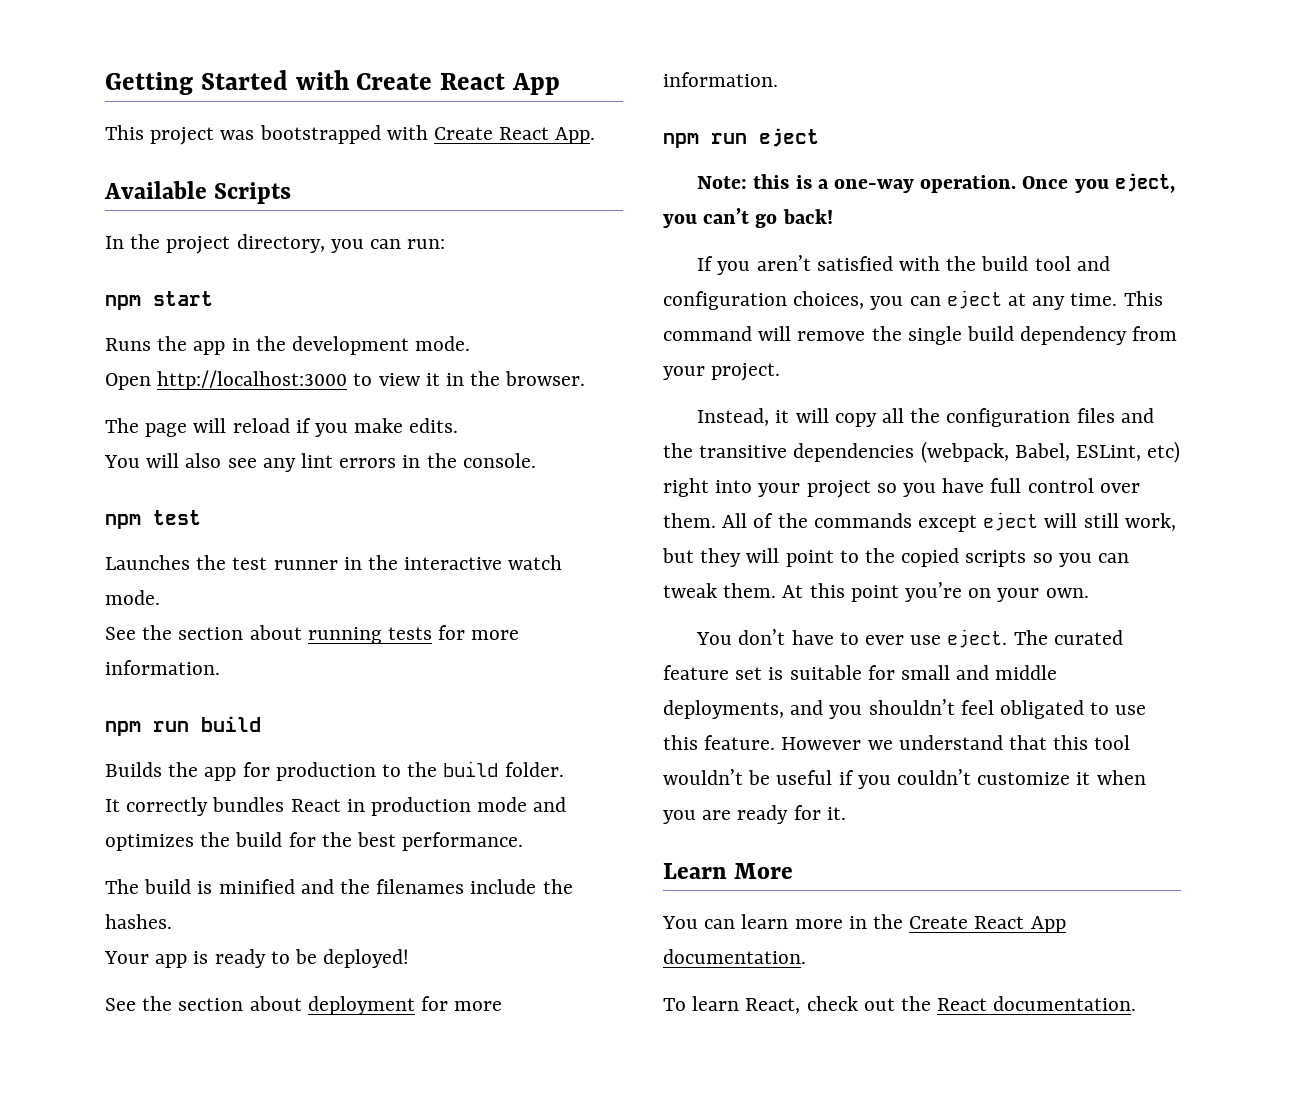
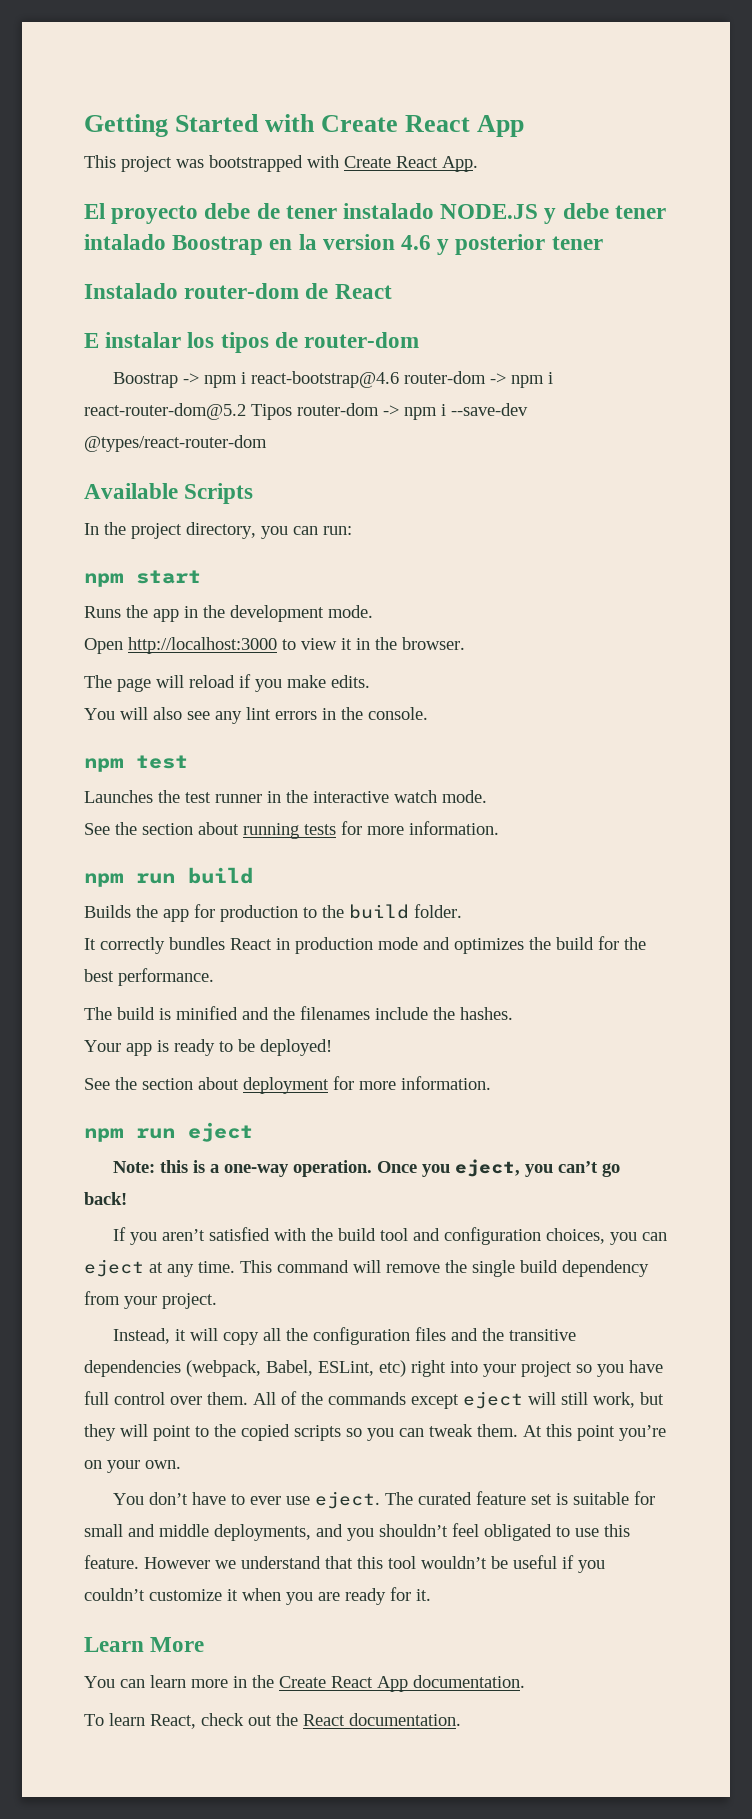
+ El proyecto debe de tener instalado NODE.JS y debe tener intalado Boostrap en la version 4.6 y posterior tener
+ Instalado router-dom de React
+ E instalar los tipos de router-dom
+ Boostrap -> npm i react-bootstrap@4.6 router-dom -> npm i react-router-dom@5.2 Tipos router-dom -> npm i --save-dev @types/react-router-dom

